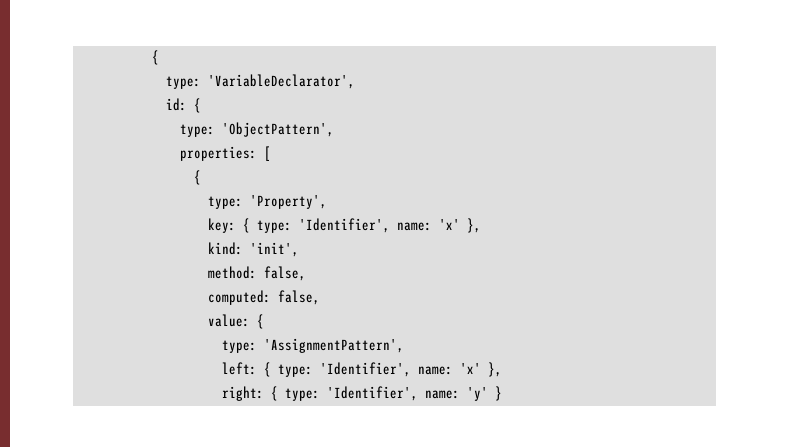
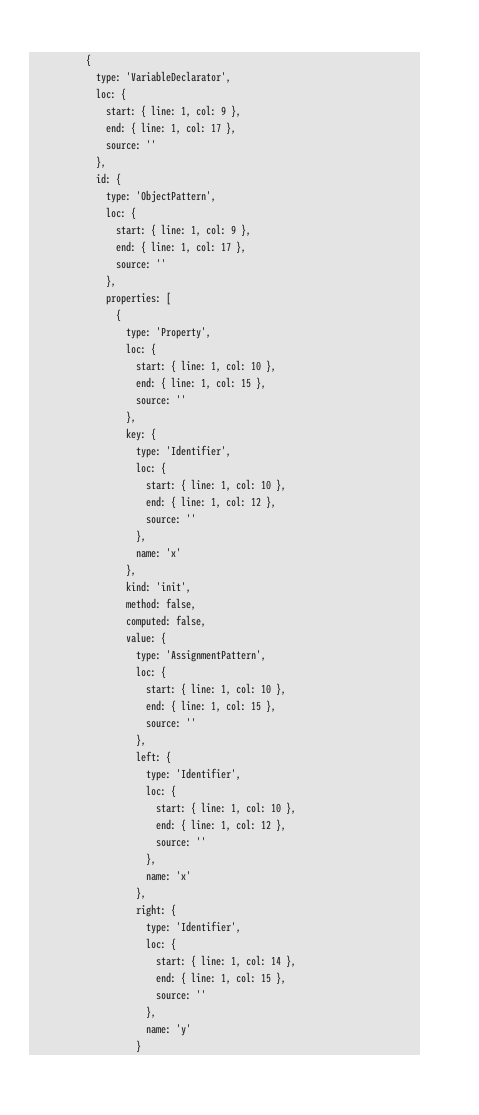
  type: 'VariableDeclarator',
+ loc: {
+ start: { line: 1, col: 9 },
+ end: { line: 1, col: 17 },
+ source: ''
+ },
  id: {
  type: 'ObjectPattern',
+ loc: {
+ start: { line: 1, col: 9 },
+ end: { line: 1, col: 17 },
+ source: ''
+ },
  type: 'Property',
+ loc: {
+ start: { line: 1, col: 10 },
+ end: { line: 1, col: 15 },
+ source: ''
+ },
- key: { type: 'Identifier', name: 'x' },
+ key: {
+ type: 'Identifier',
+ loc: {
+ start: { line: 1, col: 10 },
+ end: { line: 1, col: 12 },
+ source: ''
+ },
+ name: 'x'
+ },
  type: 'AssignmentPattern',
+ loc: {
+ start: { line: 1, col: 10 },
+ end: { line: 1, col: 15 },
+ source: ''
+ },
- left: { type: 'Identifier', name: 'x' },
+ left: {
+ type: 'Identifier',
+ loc: {
+ start: { line: 1, col: 10 },
+ end: { line: 1, col: 12 },
+ source: ''
+ },
+ name: 'x'
+ },
- right: { type: 'Identifier', name: 'y' }
+ right: {
+ type: 'Identifier',
+ loc: {
+ start: { line: 1, col: 14 },
+ end: { line: 1, col: 15 },
+ source: ''
+ },
+ name: 'y'
+ }

